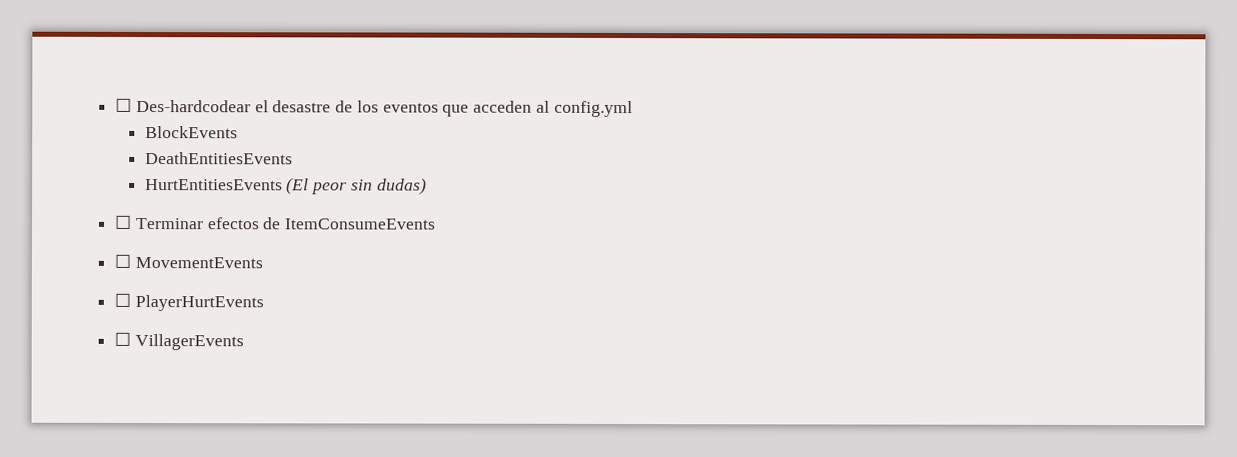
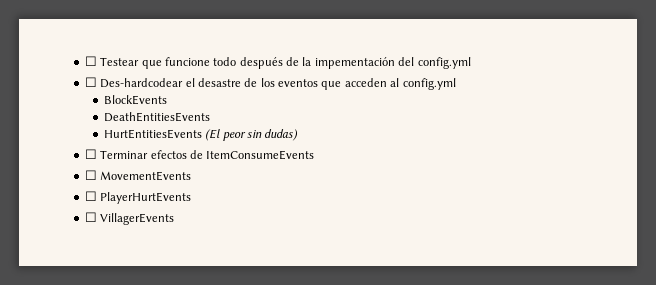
+ ☐ Testear que funcione todo después de la impementación del config.yml

